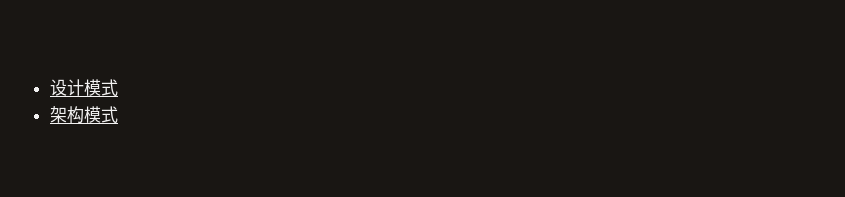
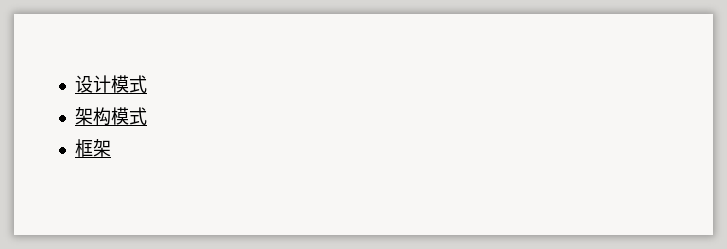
+ 框架

